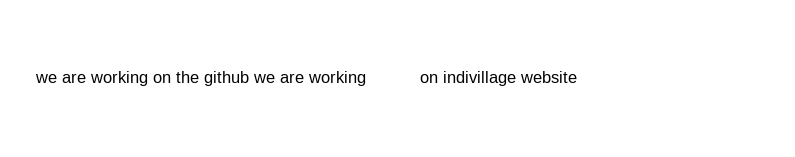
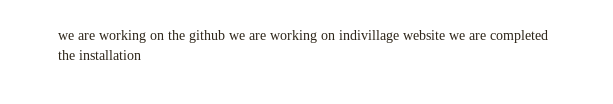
- we are working on the github we are working on indivillage website
+ we are working on the github we are working on indivillage website we are completed the installation

